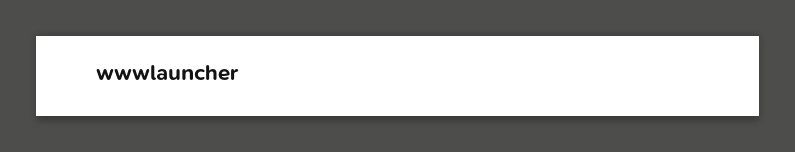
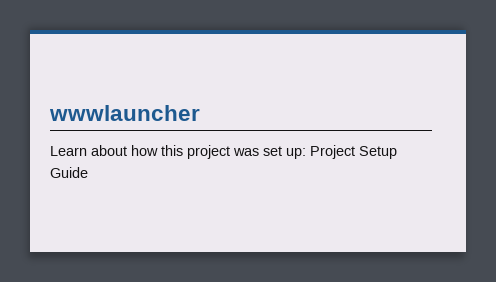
+ Learn about how this project was set up: Project Setup Guide

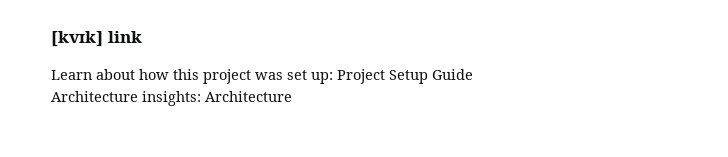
- wwwlauncher
+ [kvɪk] link
+ Architecture insights: Architecture

